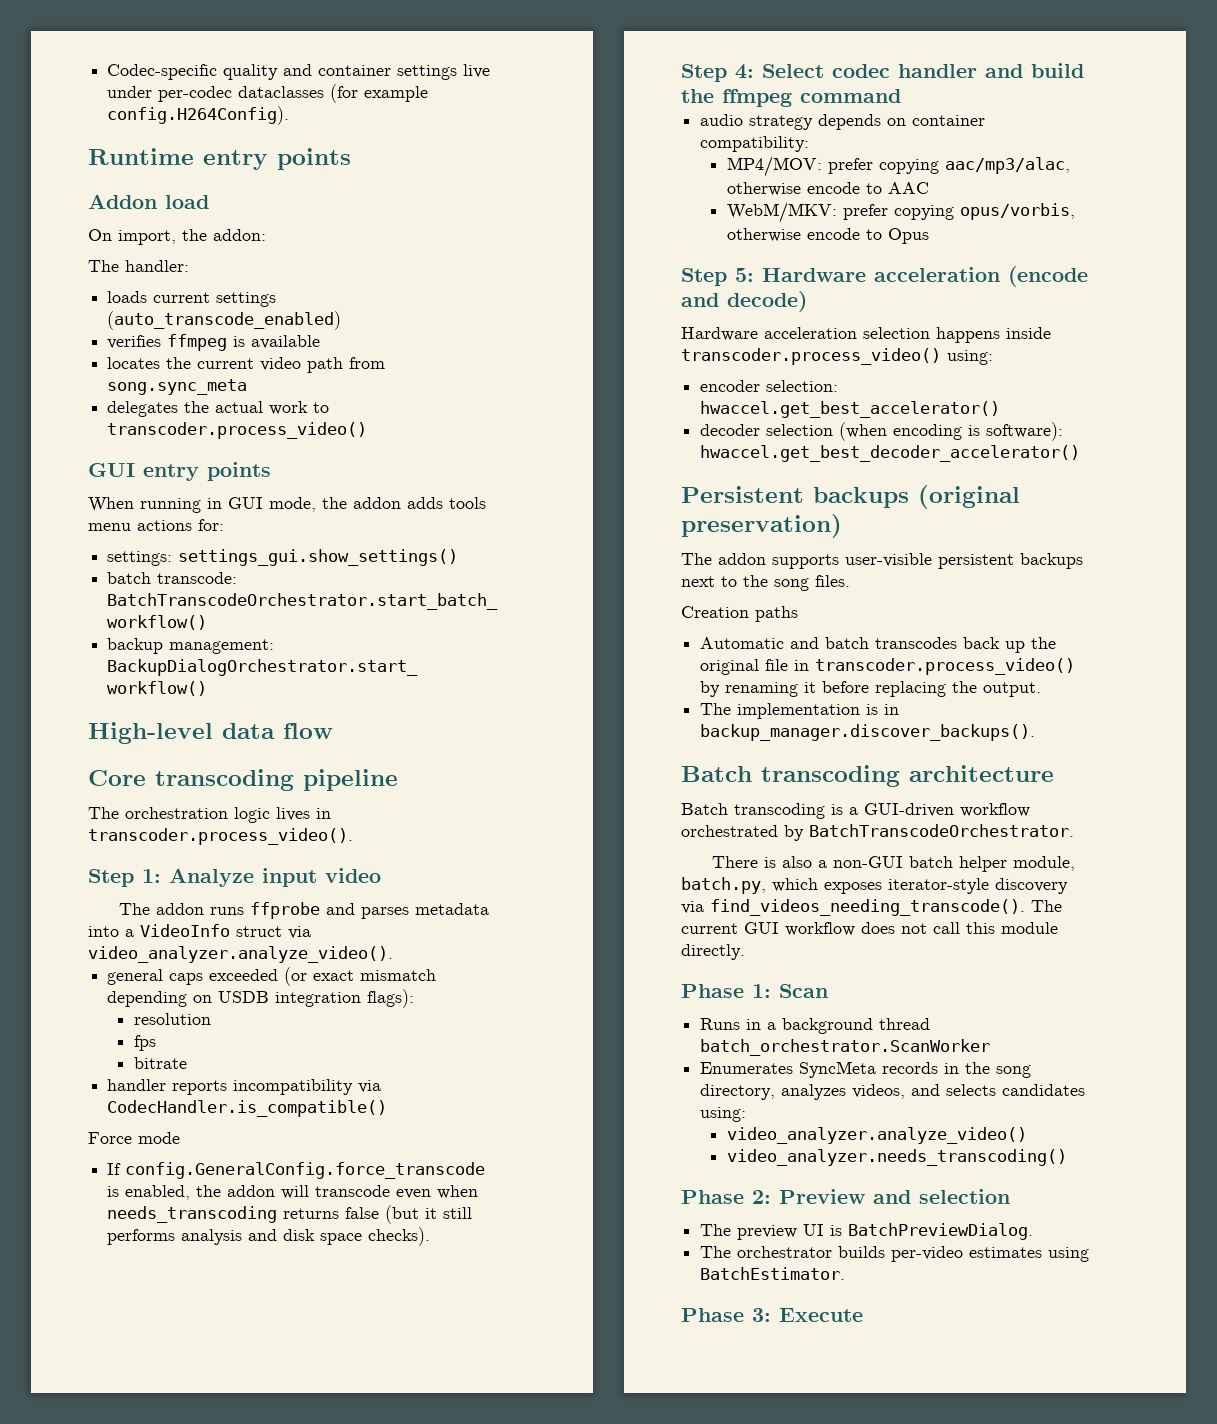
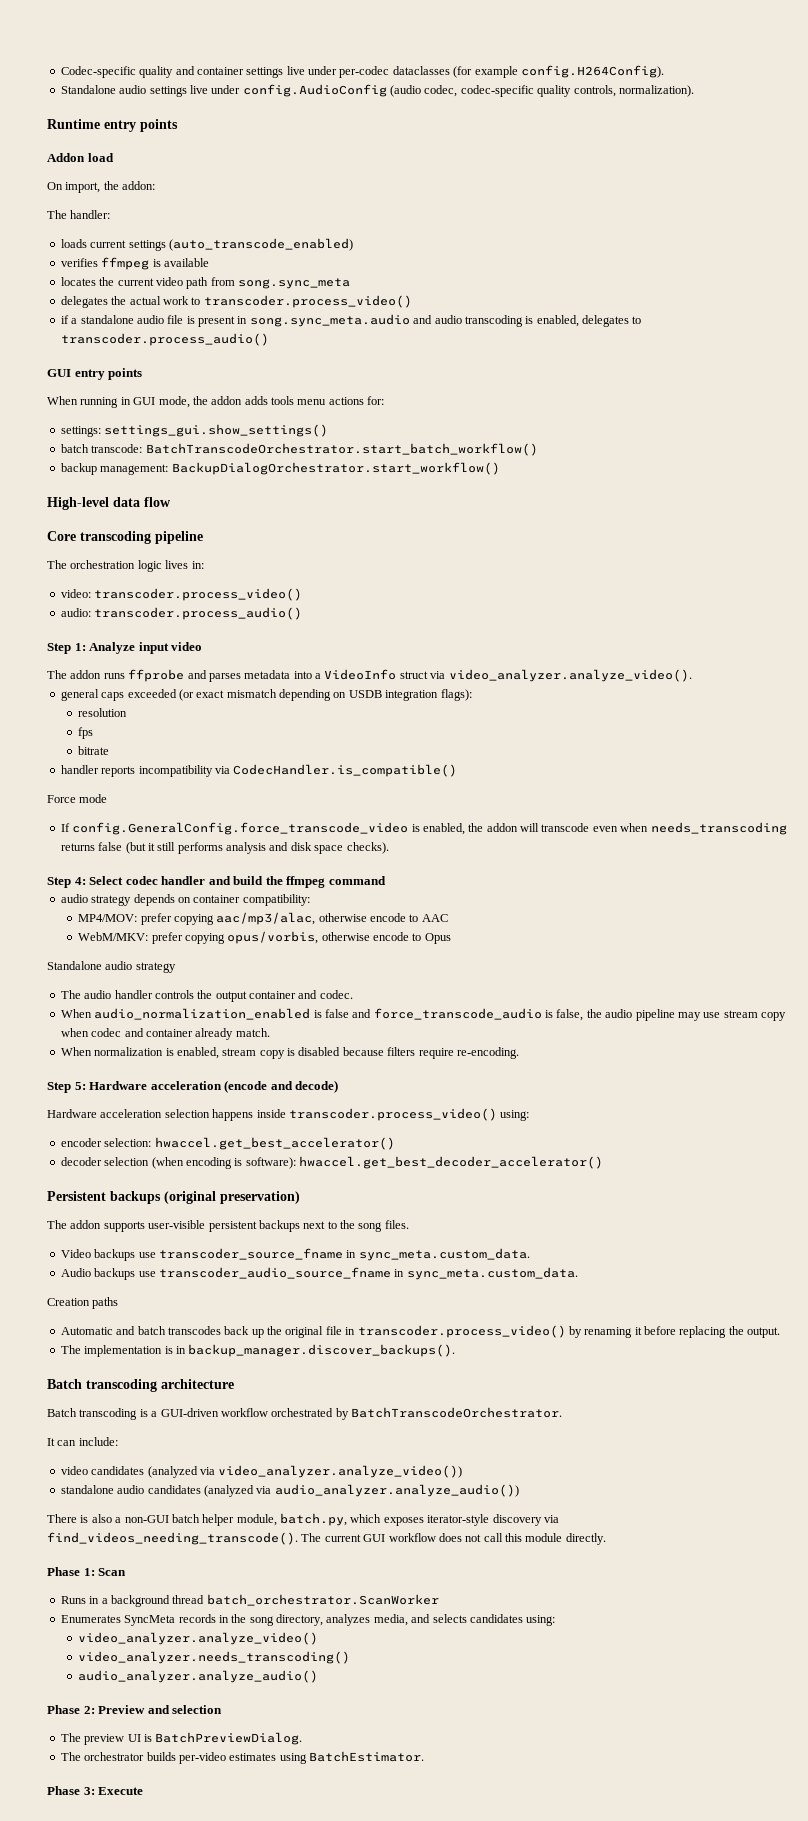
+ Standalone audio settings live under config.AudioConfig (audio codec, codec-specific quality controls, normalization).
+ if a standalone audio file is present in song.sync_meta.audio and audio transcoding is enabled, delegates to transcoder.process_audio()
- The orchestration logic lives in transcoder.process_video().
+ The orchestration logic lives in:
+ video: transcoder.process_video()
+ audio: transcoder.process_audio()
- If config.GeneralConfig.force_transcode is enabled, the addon will transcode even when needs_transcoding returns false (but it still performs analysis and disk space checks).
+ If config.GeneralConfig.force_transcode_video is enabled, the addon will transcode even when needs_transcoding returns false (but it still performs analysis and disk space checks).
+ Standalone audio strategy
+ The audio handler controls the output container and codec.
+ When audio_normalization_enabled is false and force_transcode_audio is false, the audio pipeline may use stream copy when codec and container already match.
+ When normalization is enabled, stream copy is disabled because filters require re-encoding.
+ Video backups use transcoder_source_fname in sync_meta.custom_data.
+ Audio backups use transcoder_audio_source_fname in sync_meta.custom_data.
+ It can include:
+ video candidates (analyzed via video_analyzer.analyze_video())
+ standalone audio candidates (analyzed via audio_analyzer.analyze_audio())
- Enumerates SyncMeta records in the song directory, analyzes videos, and selects candidates using:
+ Enumerates SyncMeta records in the song directory, analyzes media, and selects candidates using:
+ audio_analyzer.analyze_audio()

